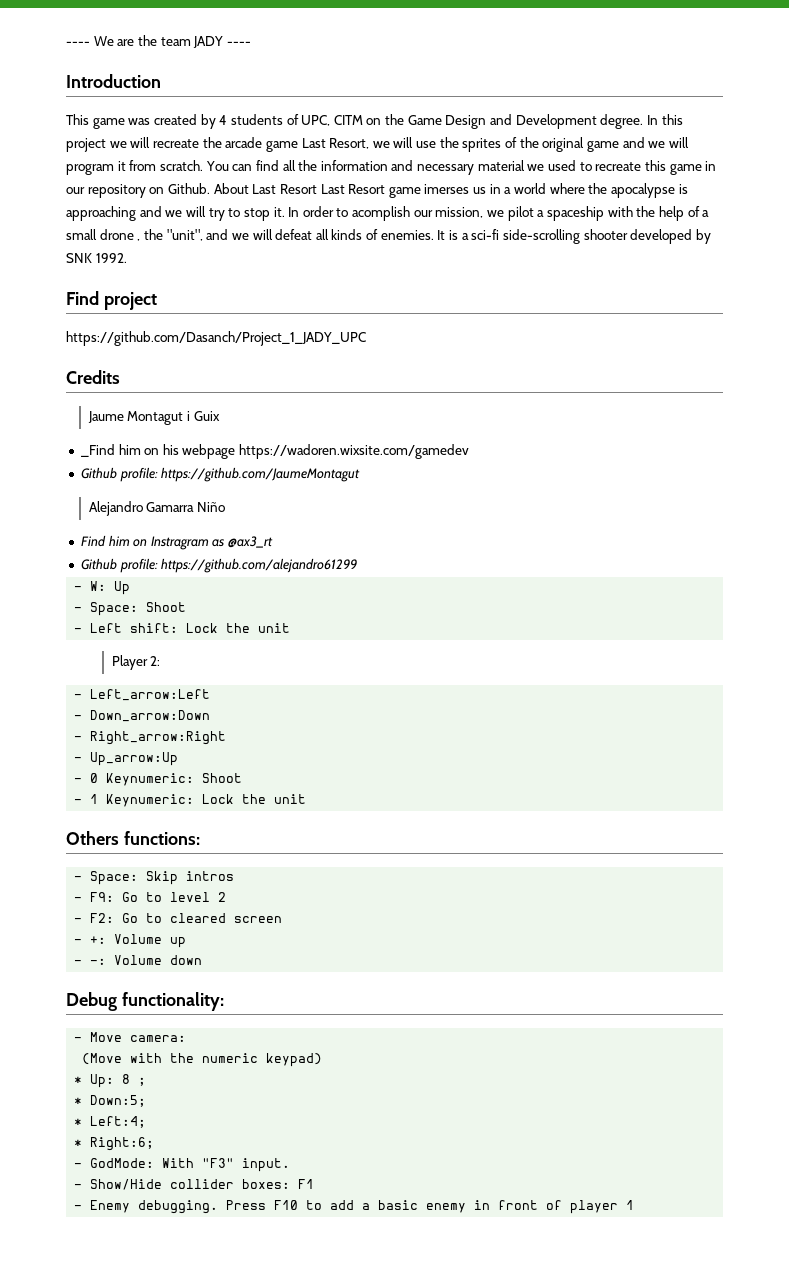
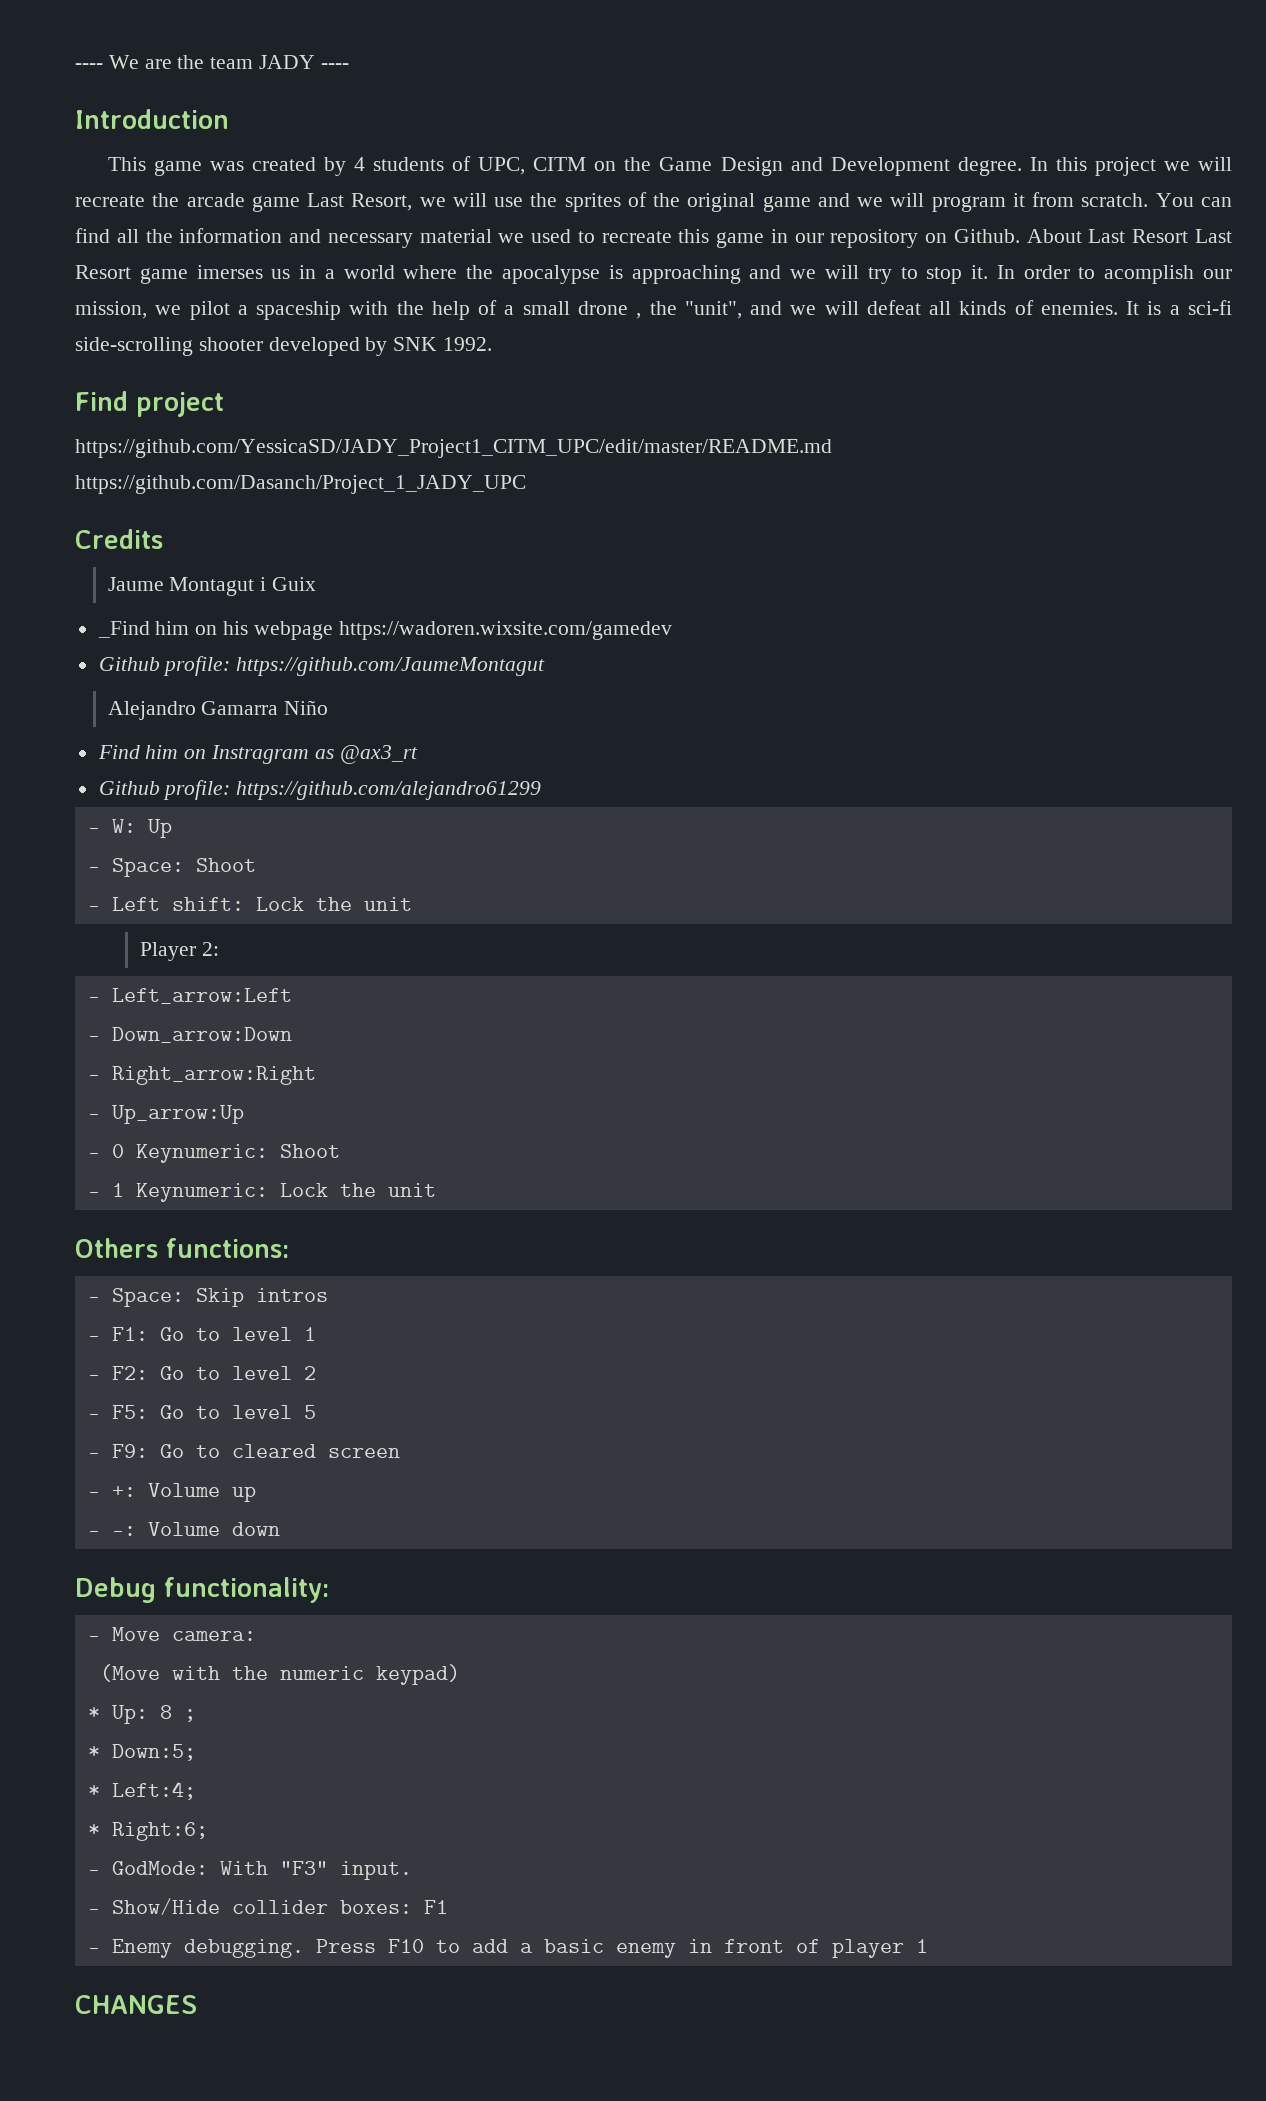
- https://github.com/Dasanch/Project_1_JADY_UPC
+ https://github.com/YessicaSD/JADY_Project1_CITM_UPC/edit/master/README.md https://github.com/Dasanch/Project_1_JADY_UPC
- - F9: Go to level 2
+ - F1: Go to level 1
+ - F2: Go to level 2
- - F2: Go to cleared screen
+ - F5: Go to level 5
+ - F9: Go to cleared screen
+ CHANGES

